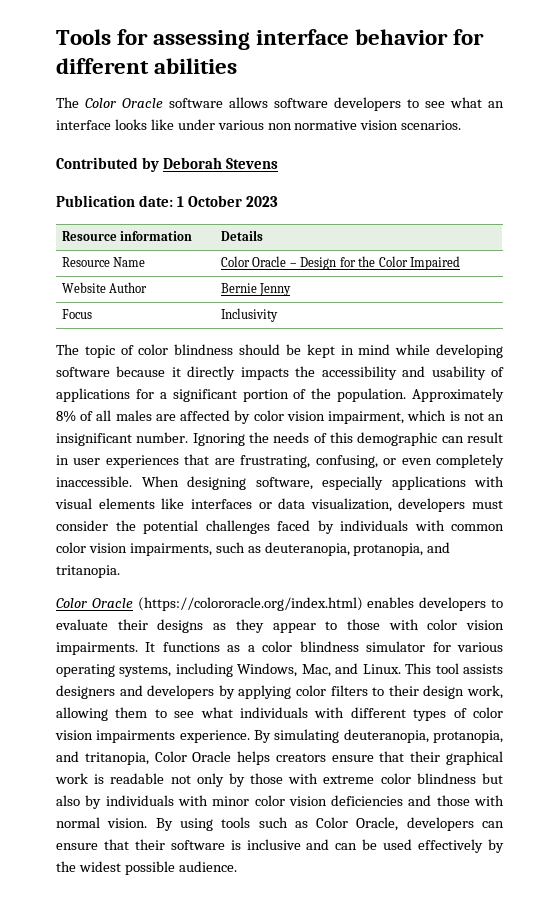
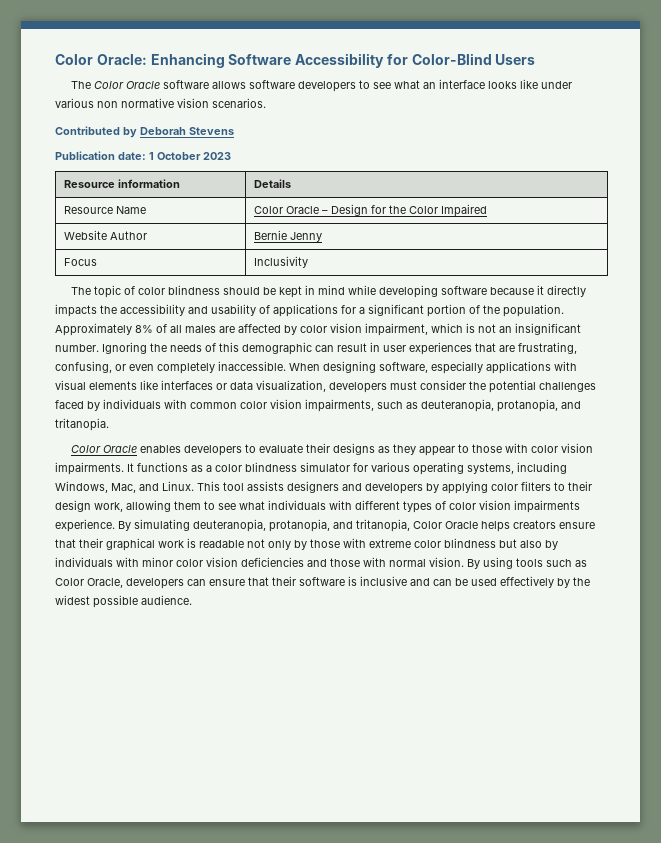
- Tools for assessing interface behavior for different abilities
+ Color Oracle: Enhancing Software Accessibility for Color-Blind Users
- Color Oracle (https://colororacle.org/index.html) enables developers to evaluate their designs as they appear to those with color vision impairments.
+ Color Oracle enables developers to evaluate their designs as they appear to those with color vision impairments.

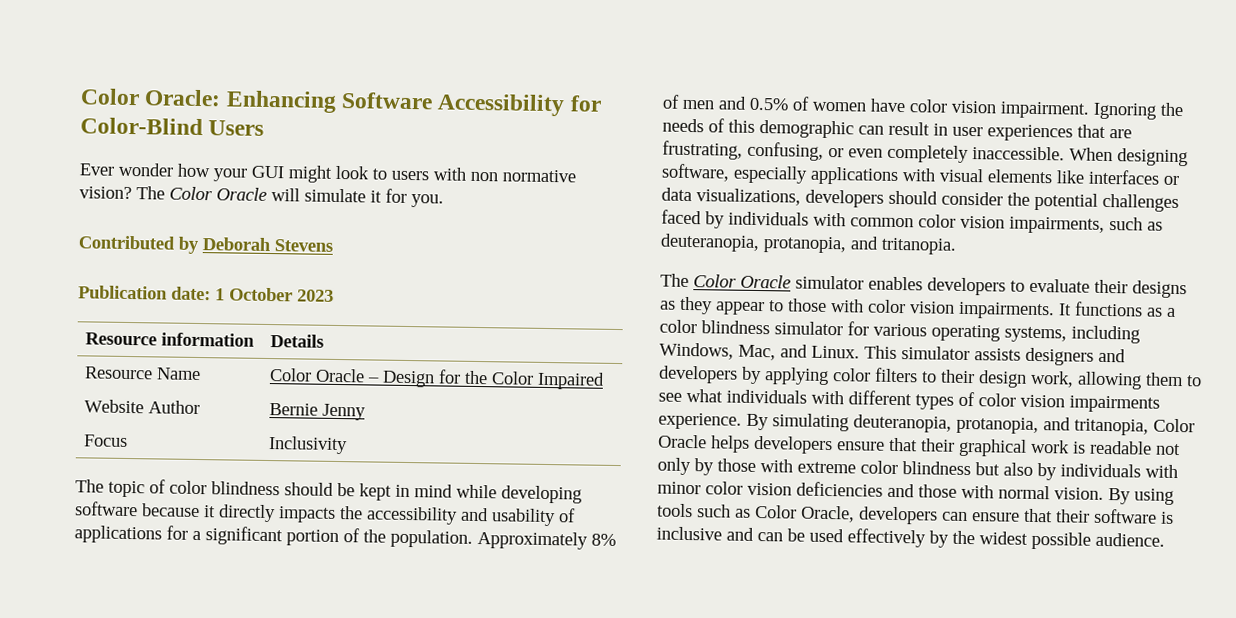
- The Color Oracle software allows software developers to see what an interface looks like under various non normative vision scenarios.
+ Ever wonder how your GUI might look to users with non normative vision? The Color Oracle will simulate it for you.
- Approximately 8% of all males are affected by color vision impairment, which is not an insignificant number.
+ Approximately 8% of men and 0.5% of women have color vision impairment.
- When designing software, especially applications with visual elements like interfaces or data visualization, developers must consider the potential challenges faced by individuals with common color vision impairments, such as deuteranopia, protanopia, and tritanopia.
+ When designing software, especially applications with visual elements like interfaces or data visualizations, developers should consider the potential challenges faced by individuals with common color vision impairments, such as deuteranopia, protanopia, and tritanopia.
- Color Oracle enables developers to evaluate their designs as they appear to those with color vision impairments.
+ The Color Oracle simulator enables developers to evaluate their designs as they appear to those with color vision impairments.
- This tool assists designers and developers by applying color filters to their design work, allowing them to see what individuals with different types of color vision impairments experience.
+ This simulator assists designers and developers by applying color filters to their design work, allowing them to see what individuals with different types of color vision impairments experience.
- By simulating deuteranopia, protanopia, and tritanopia, Color Oracle helps creators ensure that their graphical work is readable not only by those with extreme color blindness but also by individuals with minor color vision deficiencies and those with normal vision.
+ By simulating deuteranopia, protanopia, and tritanopia, Color Oracle helps developers ensure that their graphical work is readable not only by those with extreme color blindness but also by individuals with minor color vision deficiencies and those with normal vision.

